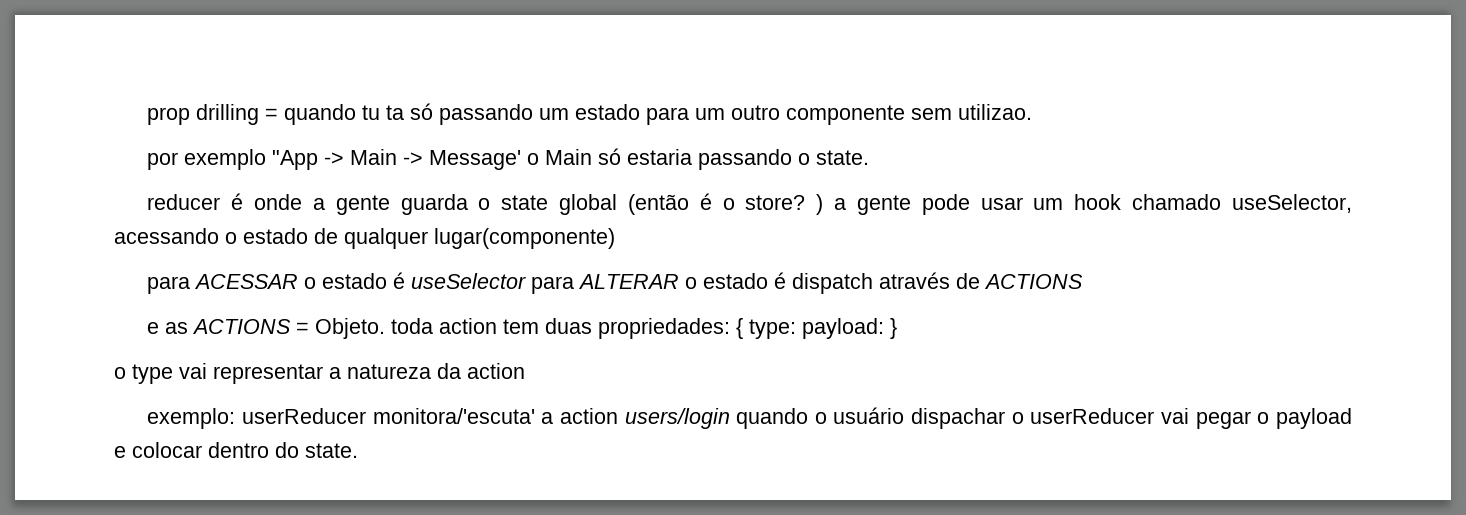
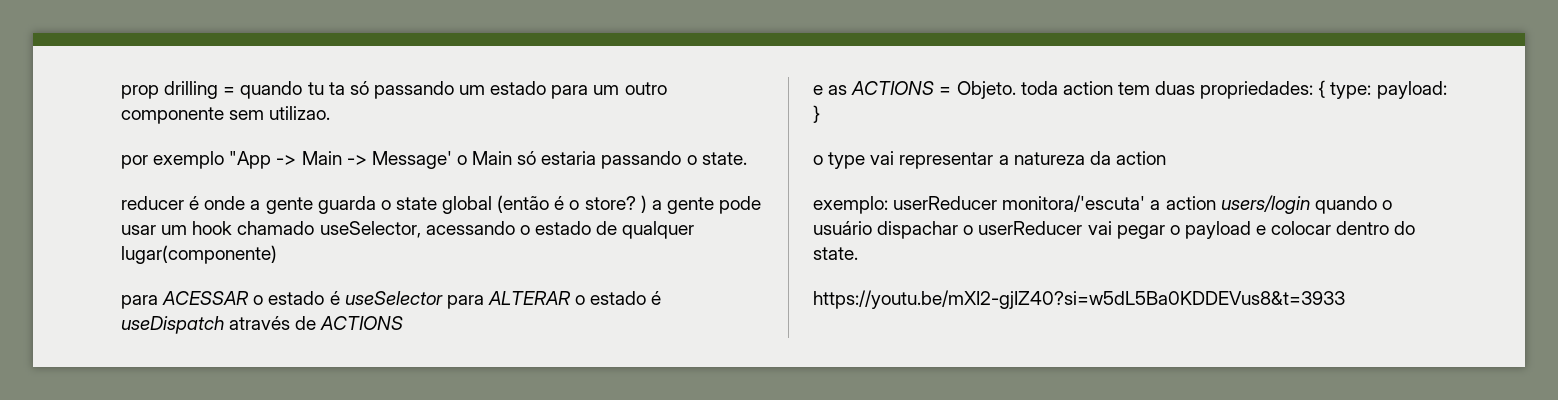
- para ACESSAR o estado é useSelector para ALTERAR o estado é dispatch através de ACTIONS
+ para ACESSAR o estado é useSelector para ALTERAR o estado é useDispatch através de ACTIONS
+ https://youtu.be/mXI2-gjIZ40?si=w5dL5Ba0KDDEVus8&t=3933

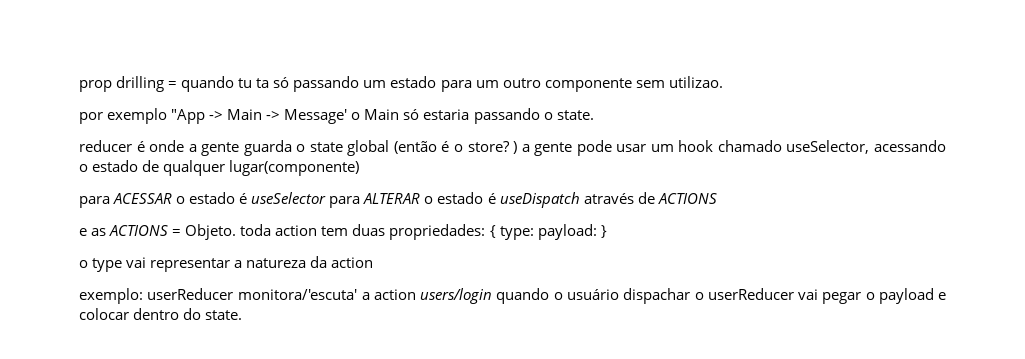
- https://youtu.be/mXI2-gjIZ40?si=w5dL5Ba0KDDEVus8&t=3933

